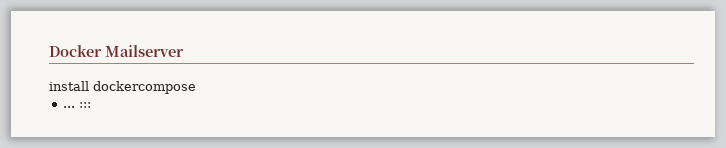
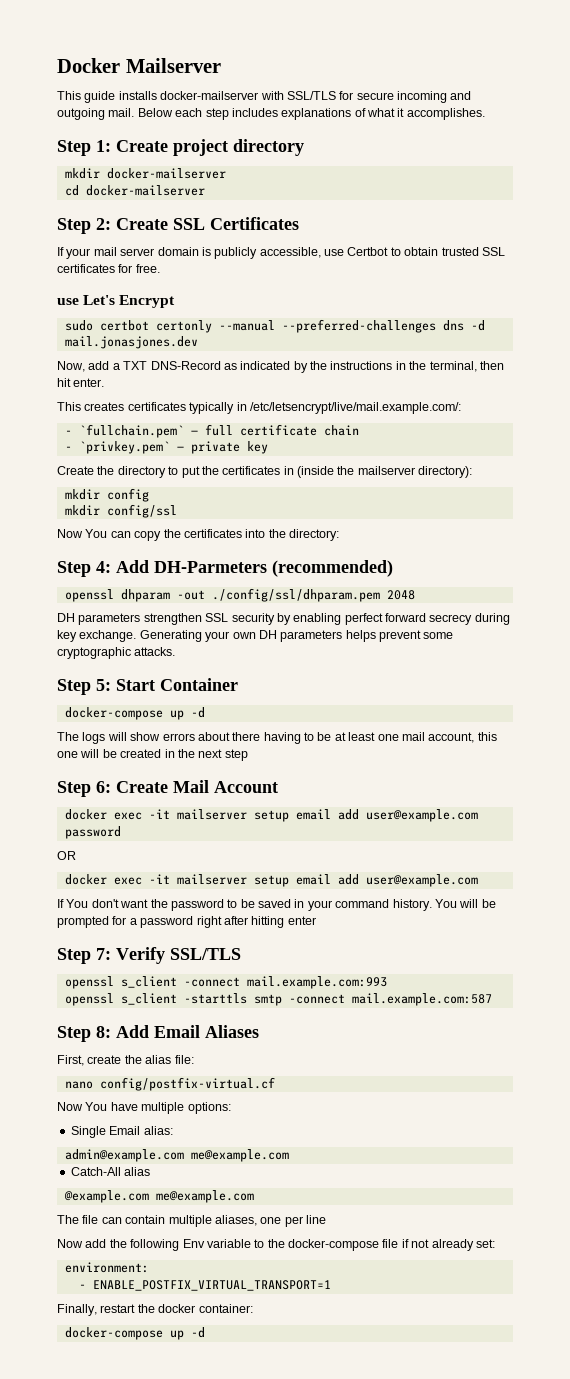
- install dockercompose
- ... :::
+ This guide installs docker-mailserver with SSL/TLS for secure incoming and outgoing mail. Below each step includes explanations of what it accomplishes.
+ Step 1: Create project directory
+ mkdir docker-mailserver
+ cd docker-mailserver
+ Step 2: Create SSL Certificates
+ If your mail server domain is publicly accessible, use Certbot to obtain trusted SSL certificates for free.
+ use Let's Encrypt
+ sudo certbot certonly --manual --preferred-challenges dns -d mail.jonasjones.dev
+ Now, add a TXT DNS-Record as indicated by the instructions in the terminal, then hit enter.
+ This creates certificates typically in /etc/letsencrypt/live/mail.example.com/:
+ - `fullchain.pem` — full certificate chain
+ - `privkey.pem` — private key
+ Create the directory to put the certificates in (inside the mailserver directory):
+ mkdir config
+ mkdir config/ssl
+ Now You can copy the certificates into the directory:
+ Step 4: Add DH-Parmeters (recommended)
+ openssl dhparam -out ./config/ssl/dhparam.pem 2048
+ DH parameters strengthen SSL security by enabling perfect forward secrecy during key exchange. Generating your own DH parameters helps prevent some cryptographic attacks.
+ Step 5: Start Container
+ docker-compose up -d
+ The logs will show errors about there having to be at least one mail account, this one will be created in the next step
+ Step 6: Create Mail Account
+ docker exec -it mailserver setup email add user@example.com password
+ OR
+ docker exec -it mailserver setup email add user@example.com
+ If You don't want the password to be saved in your command history. You will be prompted for a password right after hitting enter
+ Step 7: Verify SSL/TLS
+ openssl s_client -connect mail.example.com:993
+ openssl s_client -starttls smtp -connect mail.example.com:587
+ Step 8: Add Email Aliases
+ First, create the alias file:
+ nano config/postfix-virtual.cf
+ Now You have multiple options:
+ Single Email alias:
+ admin@example.com me@example.com
+ Catch-All alias
+ @example.com me@example.com
+ The file can contain multiple aliases, one per line
+ Now add the following Env variable to the docker-compose file if not already set:
+ environment:
+ - ENABLE_POSTFIX_VIRTUAL_TRANSPORT=1
+ Finally, restart the docker container:
+ docker-compose up -d

